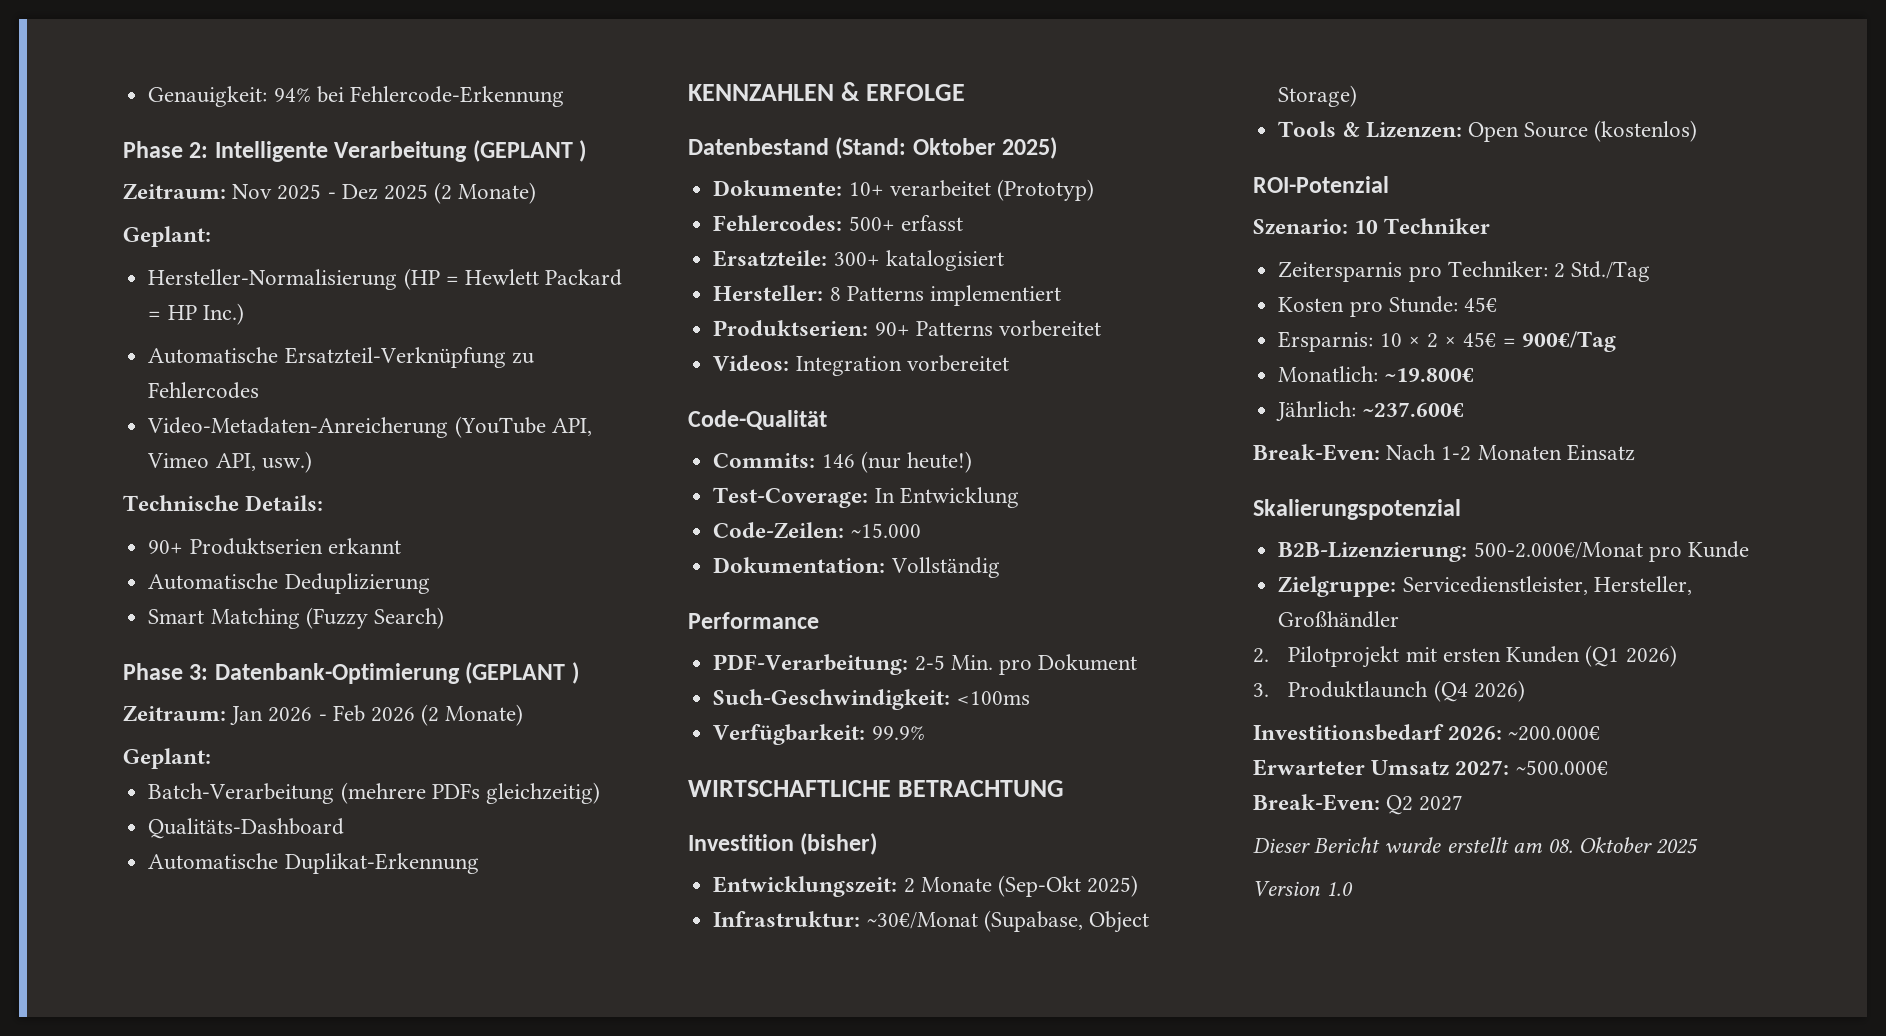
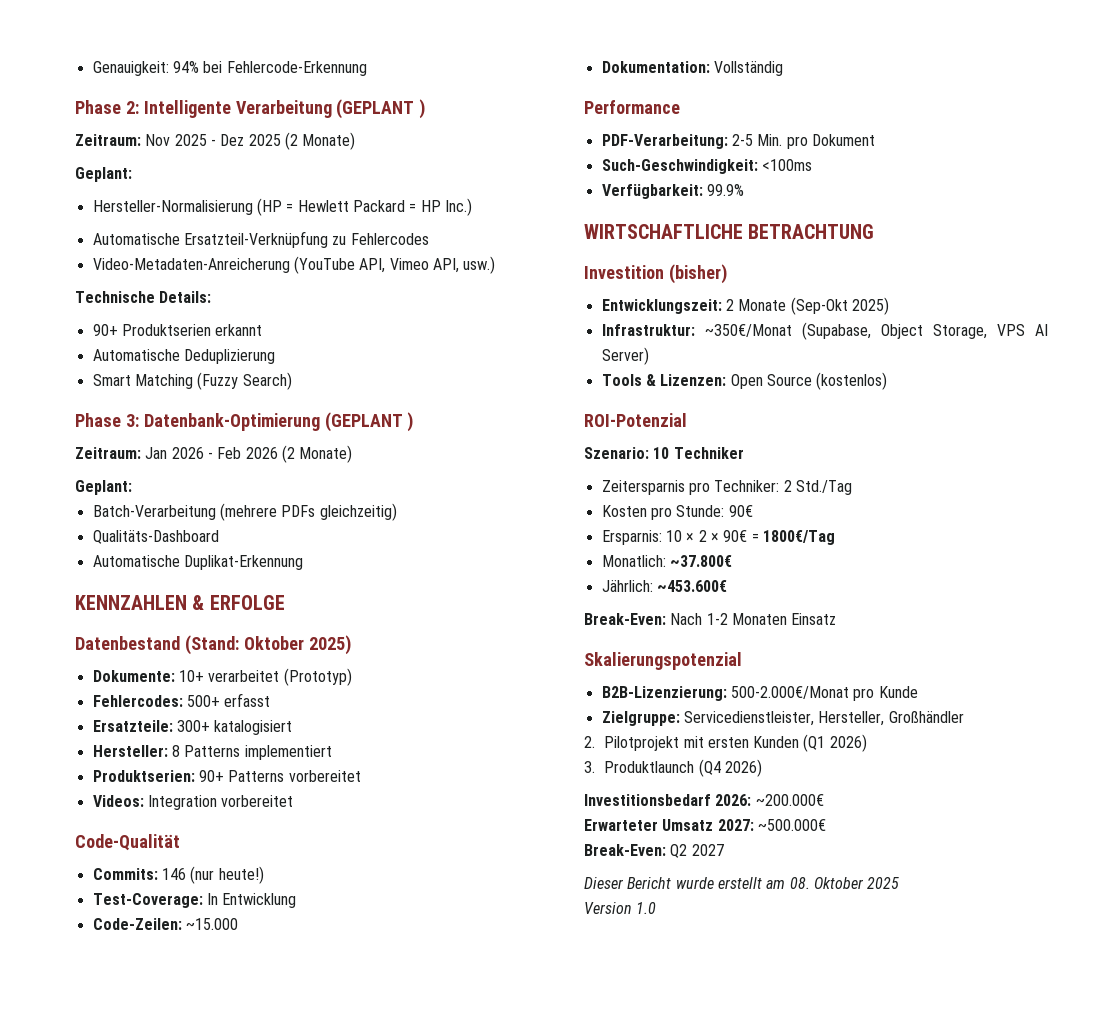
- Infrastruktur: ~30€/Monat (Supabase, Object Storage)
+ Infrastruktur: ~350€/Monat (Supabase, Object Storage, VPS AI Server)
- Kosten pro Stunde: 45€
+ Kosten pro Stunde: 90€
- Ersparnis: 10 × 2 × 45€ = 900€/Tag
+ Ersparnis: 10 × 2 × 90€ = 1800€/Tag
- Monatlich: ~19.800€
+ Monatlich: ~37.800€
- Jährlich: ~237.600€
+ Jährlich: ~453.600€

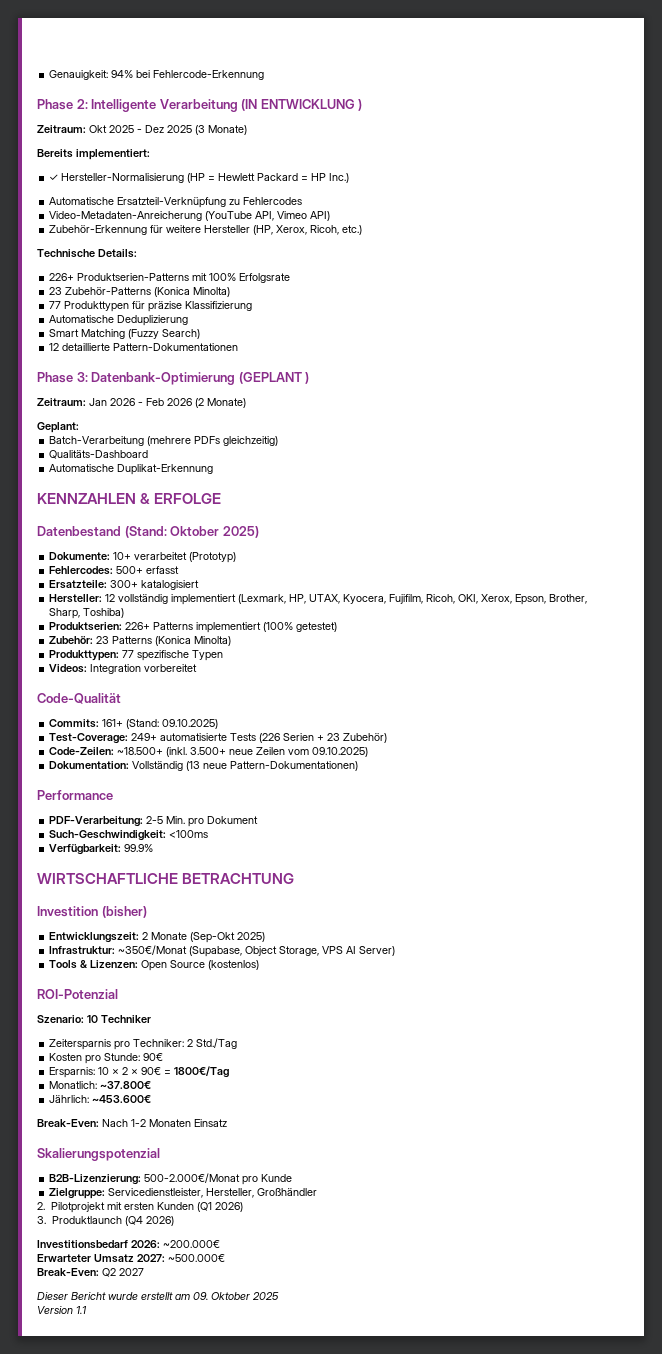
- Phase 2: Intelligente Verarbeitung (GEPLANT )
- Zeitraum: Nov 2025 - Dez 2025 (2 Monate)
- Geplant:
- Hersteller-Normalisierung (HP = Hewlett Packard = HP Inc.)
+ Phase 2: Intelligente Verarbeitung (IN ENTWICKLUNG )
+ Zeitraum: Okt 2025 - Dez 2025 (3 Monate)
+ Bereits implementiert:
+ ✓ Hersteller-Normalisierung (HP = Hewlett Packard = HP Inc.)
- Video-Metadaten-Anreicherung (YouTube API, Vimeo API, usw.)
+ Video-Metadaten-Anreicherung (YouTube API, Vimeo API)
+ Zubehör-Erkennung für weitere Hersteller (HP, Xerox, Ricoh, etc.)
  Technische Details:
- 90+ Produktserien erkannt
+ 226+ Produktserien-Patterns mit 100% Erfolgsrate
+ 23 Zubehör-Patterns (Konica Minolta)
+ 77 Produkttypen für präzise Klassifizierung
+ 12 detaillierte Pattern-Dokumentationen
- Hersteller: 8 Patterns implementiert
- Produktserien: 90+ Patterns vorbereitet
+ Hersteller: 12 vollständig implementiert (Lexmark, HP, UTAX, Kyocera, Fujifilm, Ricoh, OKI, Xerox, Epson, Brother, Sharp, Toshiba)
+ Produktserien: 226+ Patterns implementiert (100% getestet)
+ Zubehör: 23 Patterns (Konica Minolta)
+ Produkttypen: 77 spezifische Typen
- Commits: 146 (nur heute!)
- Test-Coverage: In Entwicklung
- Code-Zeilen: ~15.000
+ Commits: 161+ (Stand: 09.10.2025)
+ Test-Coverage: 249+ automatisierte Tests (226 Serien + 23 Zubehör)
+ Code-Zeilen: ~18.500+ (inkl. 3.500+ neue Zeilen vom 09.10.2025)
- Dokumentation: Vollständig
+ Dokumentation: Vollständig (13 neue Pattern-Dokumentationen)
- Dieser Bericht wurde erstellt am 08. Oktober 2025
+ Dieser Bericht wurde erstellt am 09. Oktober 2025
- Version 1.0
+ Version 1.1

